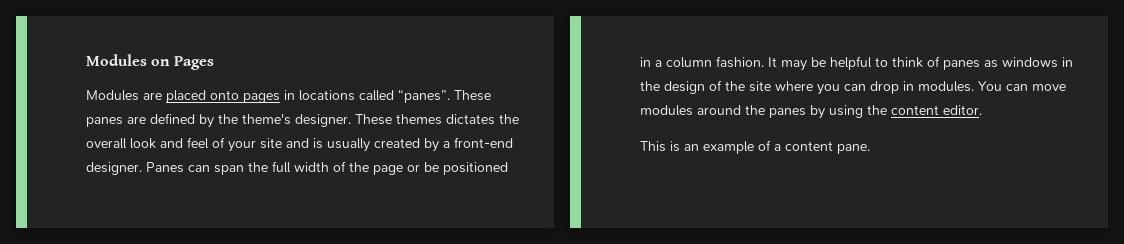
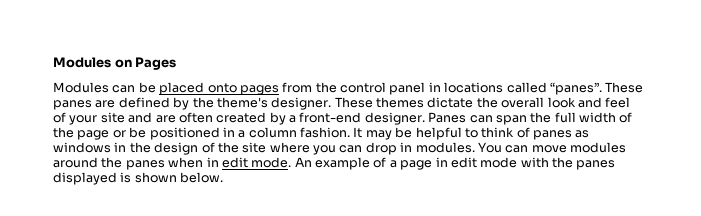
- Modules are placed onto pages in locations called “panes”.
+ Modules can be placed onto pages from the control panel in locations called “panes”.
- These themes dictates the overall look and feel of your site and is usually created by a front-end designer.
+ These themes dictate the overall look and feel of your site and are often created by a front-end designer.
- You can move modules around the panes by using the content editor.
- This is an example of a content pane.
+ You can move modules around the panes when in edit mode. An example of a page in edit mode with the panes displayed is shown below.

